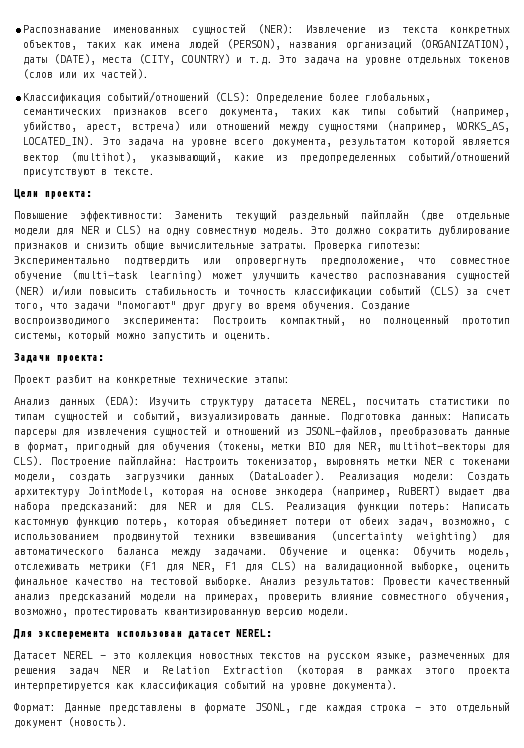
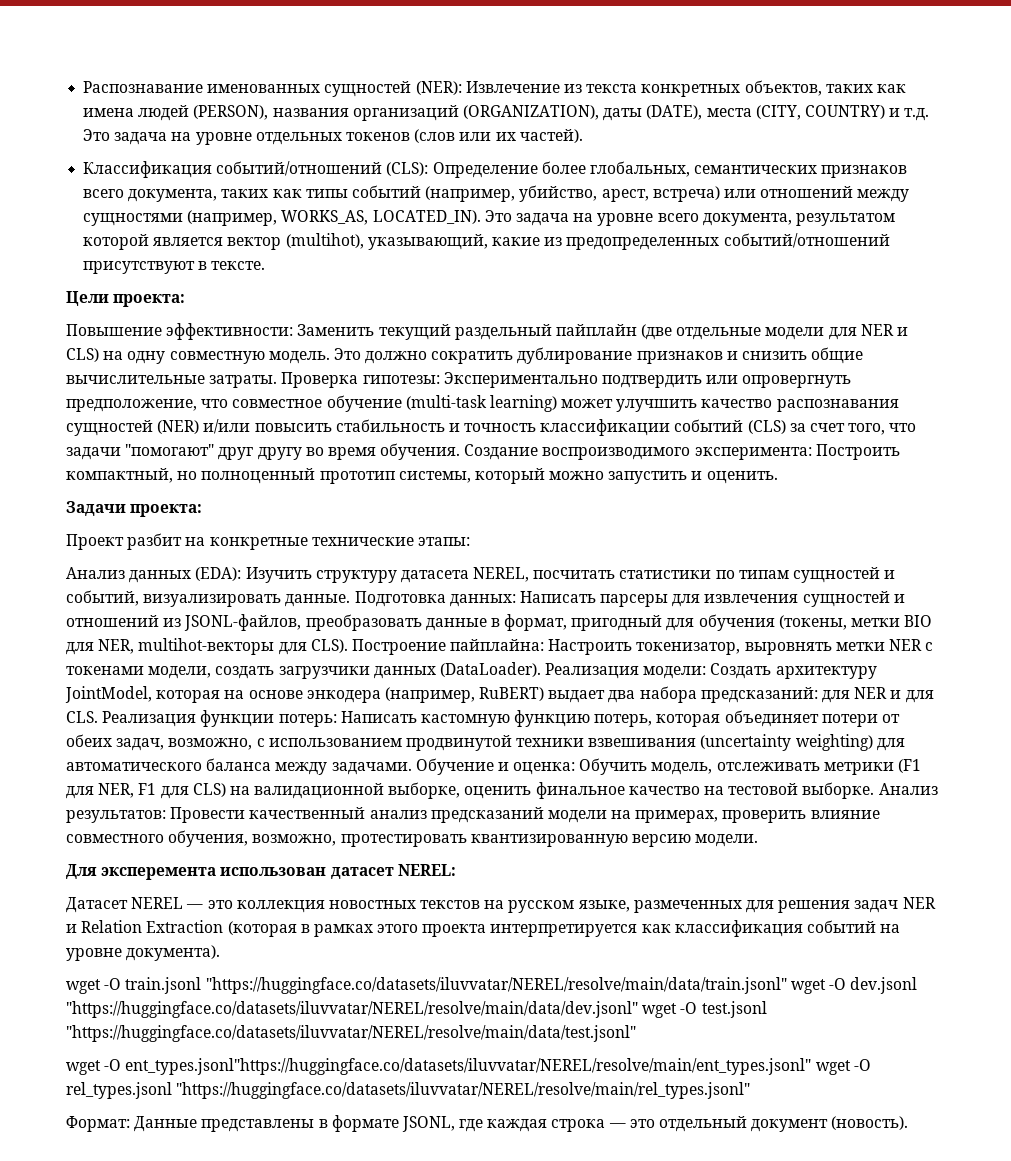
+ wget -O train.jsonl "https://huggingface.co/datasets/iluvvatar/NEREL/resolve/main/data/train.jsonl" wget -O dev.jsonl "https://huggingface.co/datasets/iluvvatar/NEREL/resolve/main/data/dev.jsonl" wget -O test.jsonl "https://huggingface.co/datasets/iluvvatar/NEREL/resolve/main/data/test.jsonl"
+ wget -O ent_types.jsonl"https://huggingface.co/datasets/iluvvatar/NEREL/resolve/main/ent_types.jsonl" wget -O rel_types.jsonl "https://huggingface.co/datasets/iluvvatar/NEREL/resolve/main/rel_types.jsonl"

